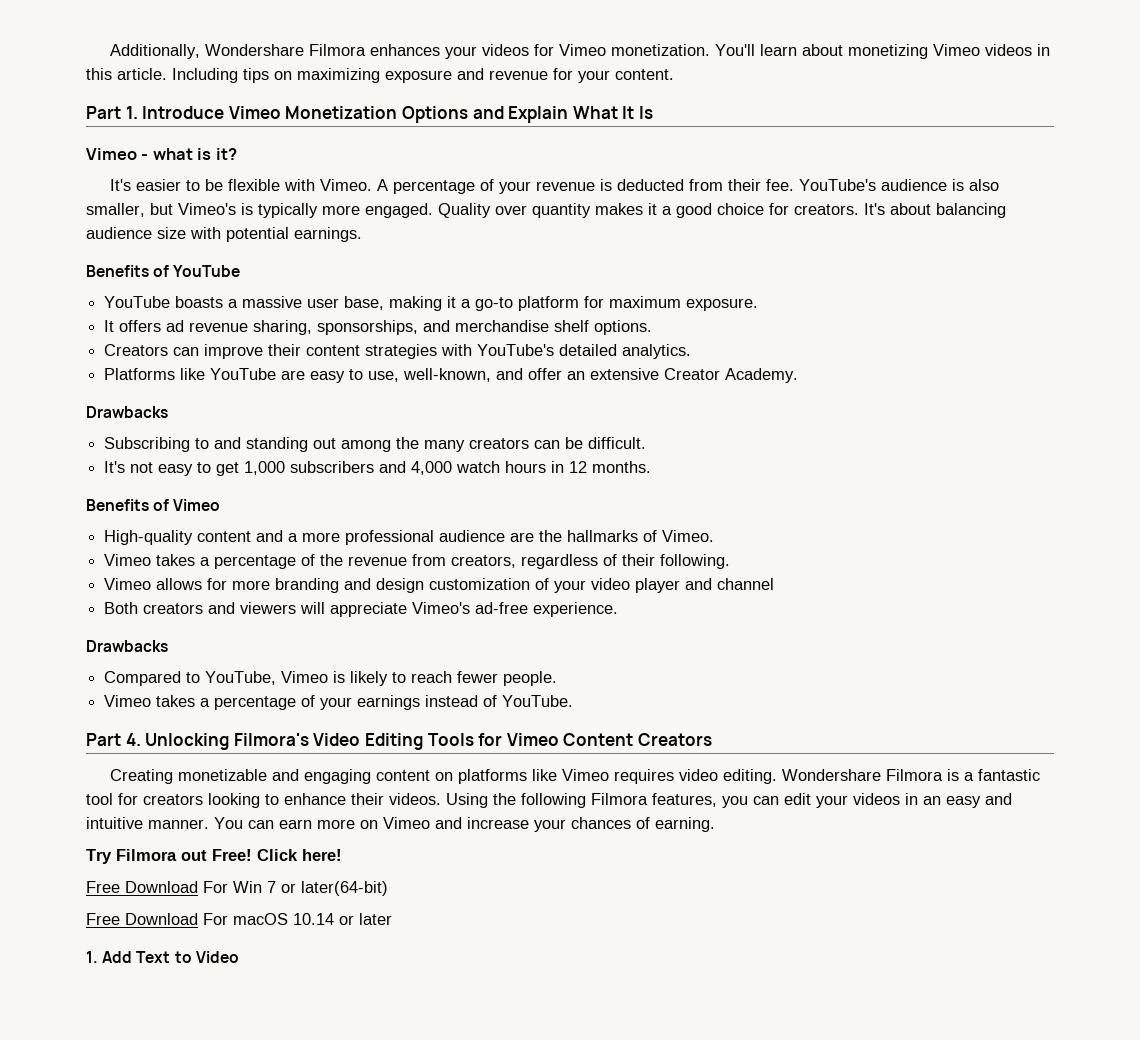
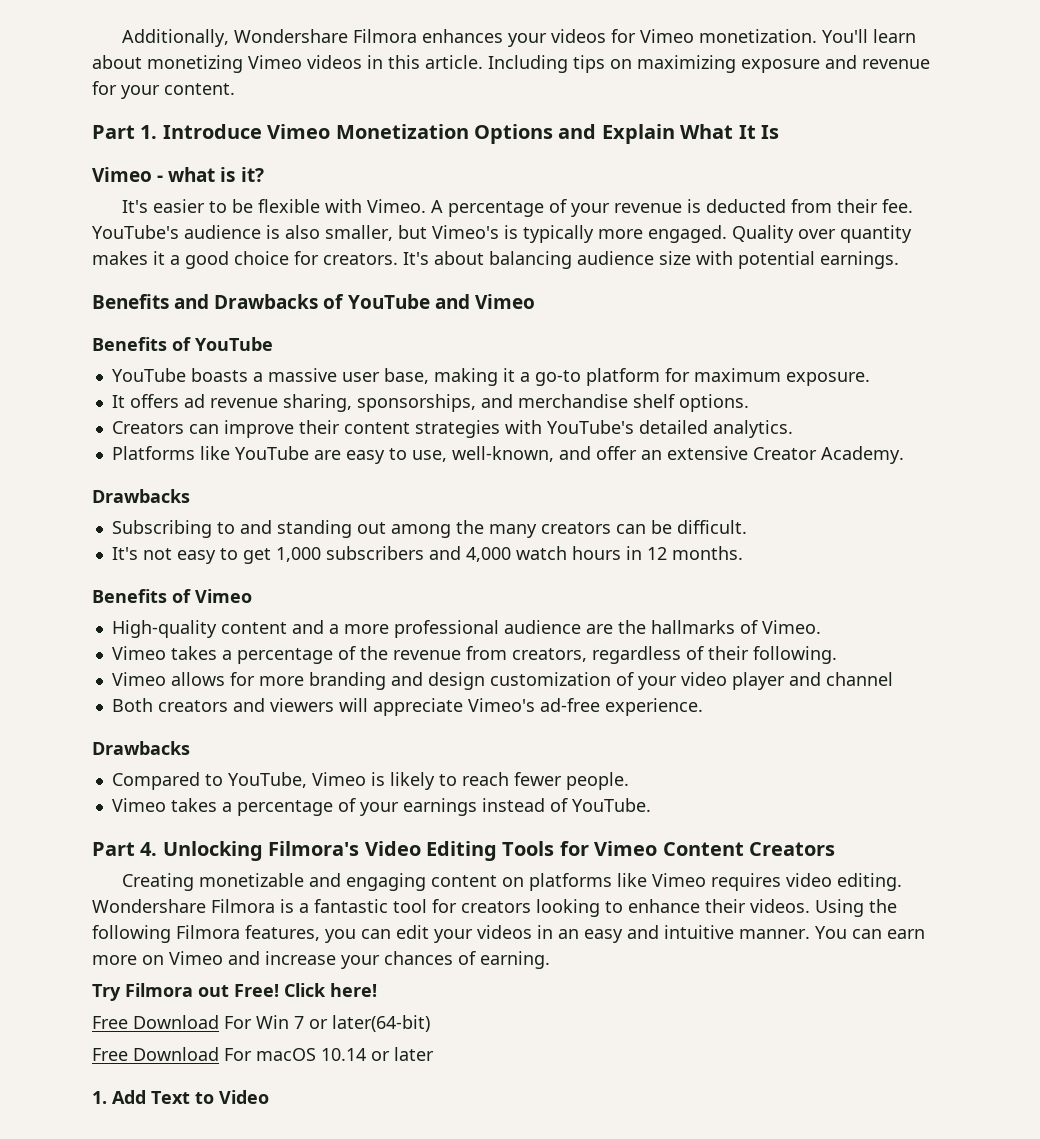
+ Benefits and Drawbacks of YouTube and Vimeo

